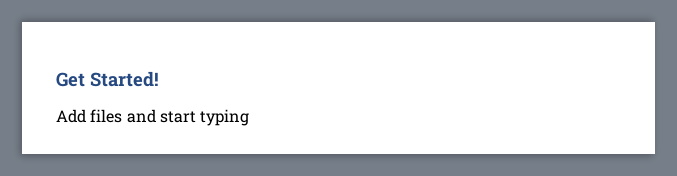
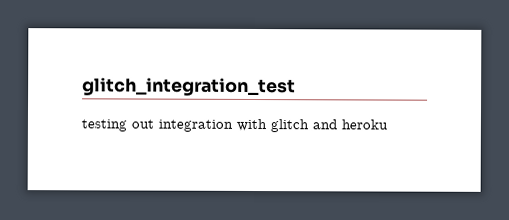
- Get Started!
- Add files and start typing
+ glitch_integration_test
+ testing out integration with glitch and heroku

